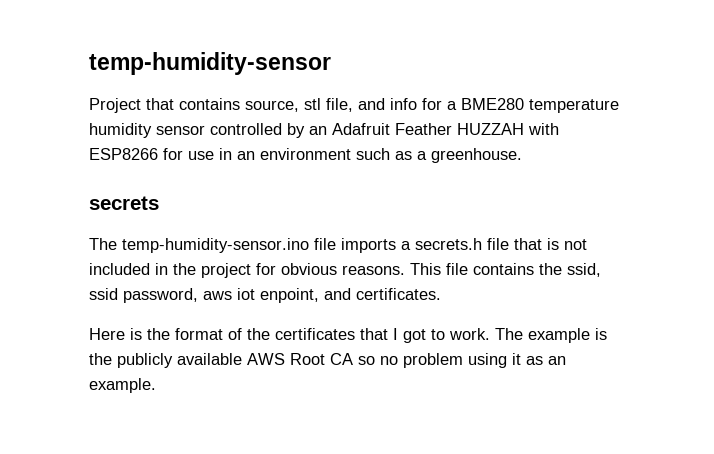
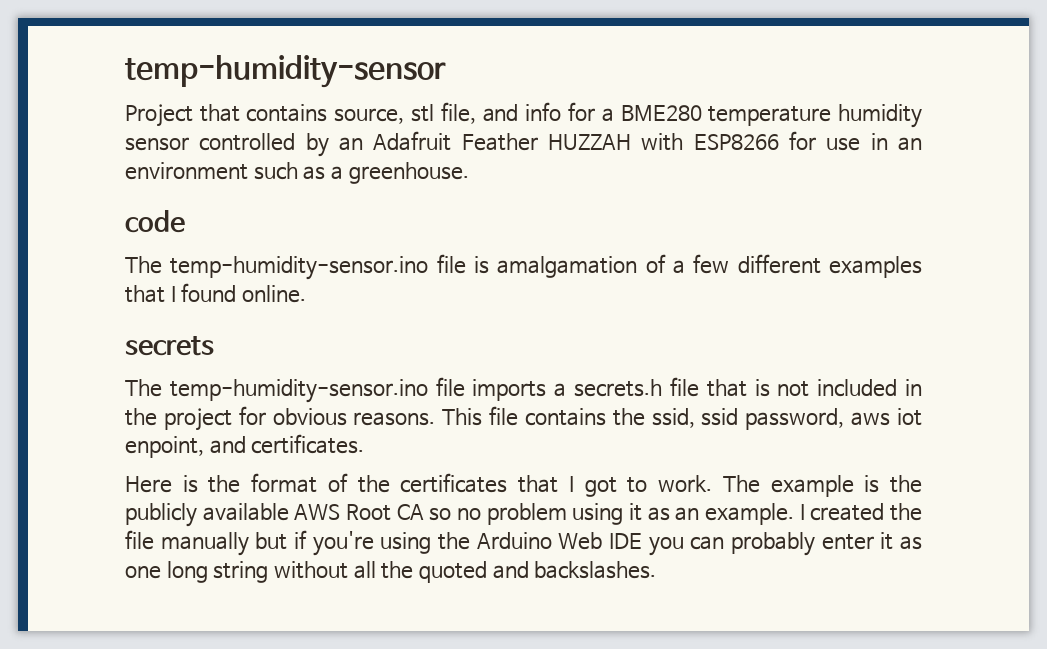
+ code
+ The temp-humidity-sensor.ino file is amalgamation of a few different examples that I found online.
+ I created the file manually but if you're using the Arduino Web IDE you can probably enter it as one long string without all the quoted and backslashes.

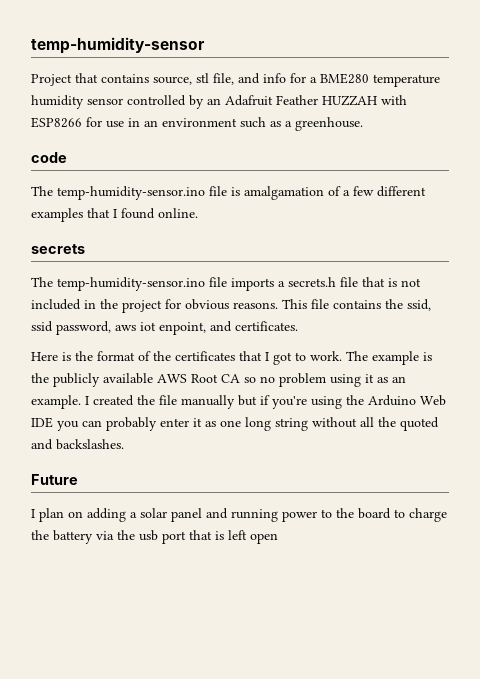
+ Future
+ I plan on adding a solar panel and running power to the board to charge the battery via the usb port that is left open

